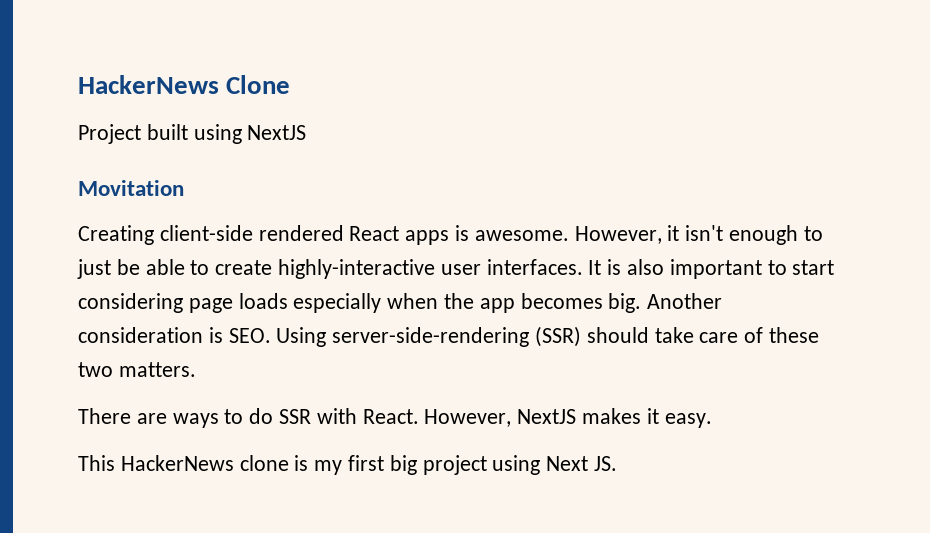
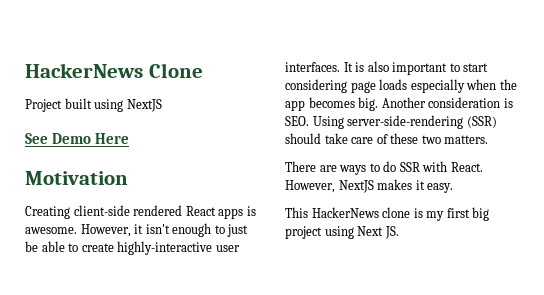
- Movitation
+ See Demo Here
+ Motivation

